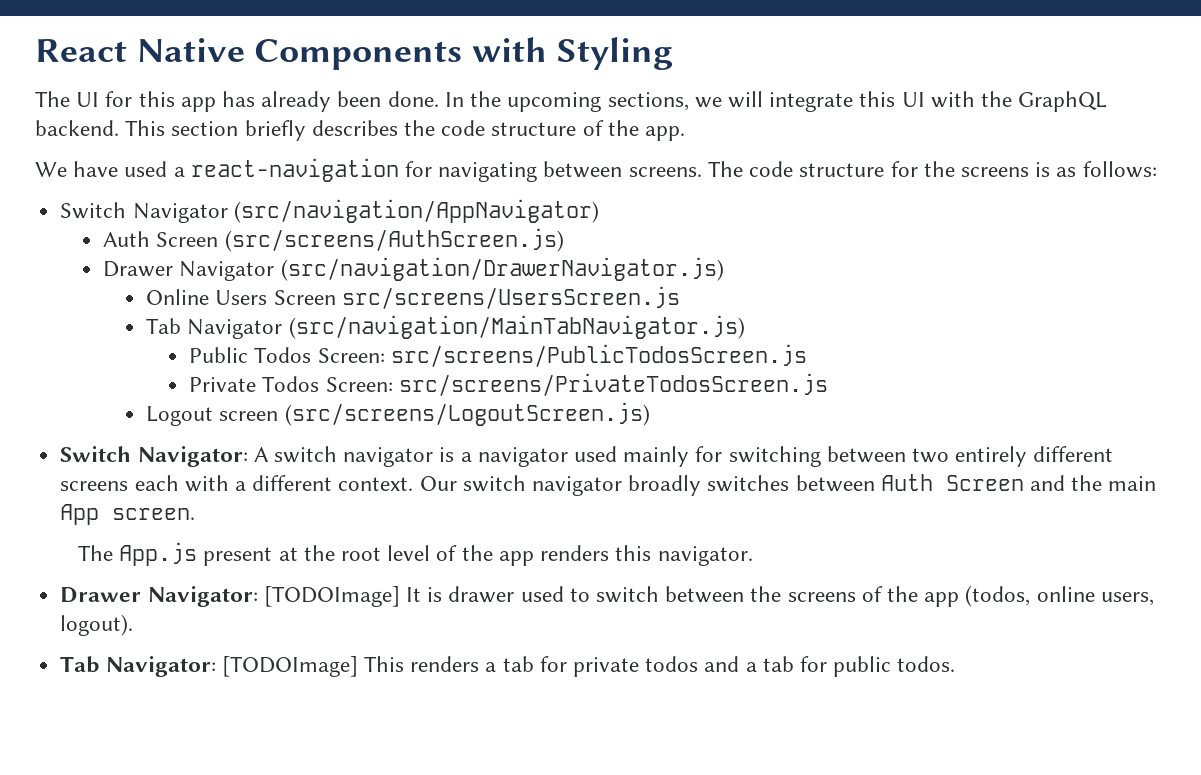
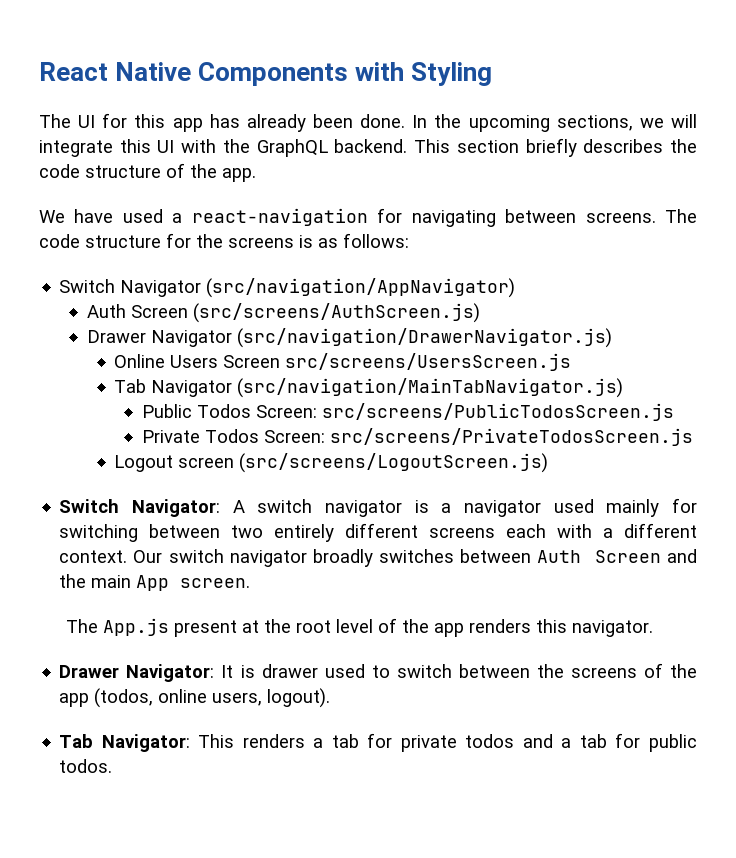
- Drawer Navigator: [TODOImage] It is drawer used to switch between the screens of the app (todos, online users, logout).
+ Drawer Navigator: It is drawer used to switch between the screens of the app (todos, online users, logout).
- Tab Navigator: [TODOImage] This renders a tab for private todos and a tab for public todos.
+ Tab Navigator: This renders a tab for private todos and a tab for public todos.

